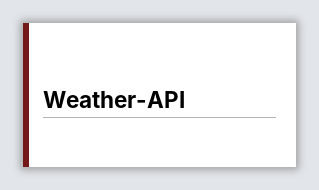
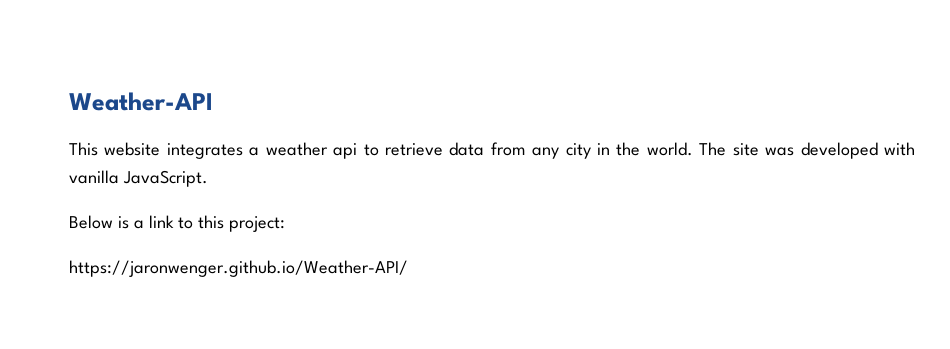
+ This website integrates a weather api to retrieve data from any city in the world. The site was developed with vanilla JavaScript.
+ Below is a link to this project:
+ https://jaronwenger.github.io/Weather-API/

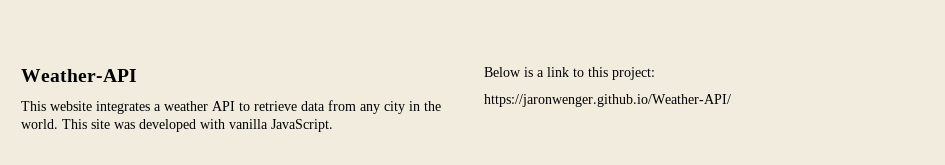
- This website integrates a weather api to retrieve data from any city in the world.
+ This website integrates a weather API to retrieve data from any city in the world.
- The site was developed with vanilla JavaScript.
+ This site was developed with vanilla JavaScript.

